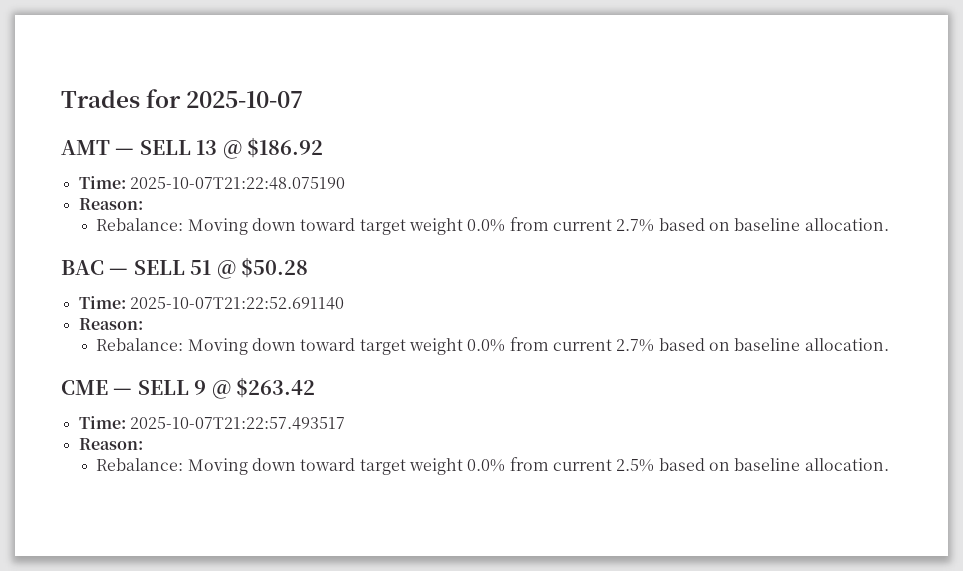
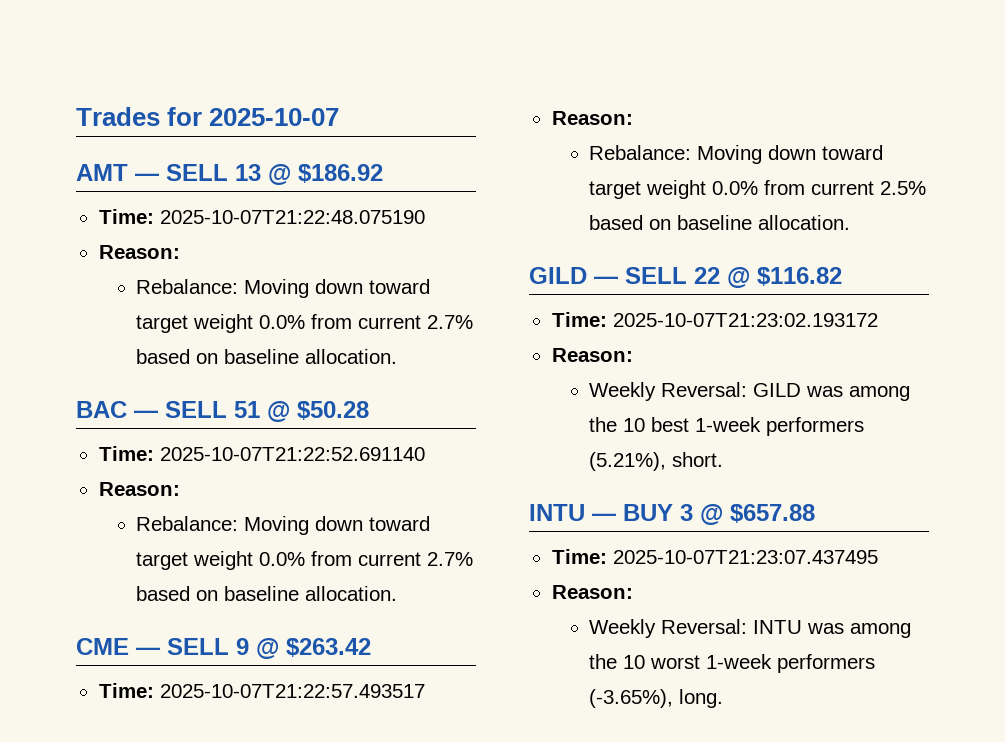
+ GILD — SELL 22 @ $116.82
+ Time: 2025-10-07T21:23:02.193172
+ Reason:
+ Weekly Reversal: GILD was among the 10 best 1‑week performers (5.21%), short.
+ INTU — BUY 3 @ $657.88
+ Time: 2025-10-07T21:23:07.437495
+ Reason:
+ Weekly Reversal: INTU was among the 10 worst 1‑week performers (-3.65%), long.

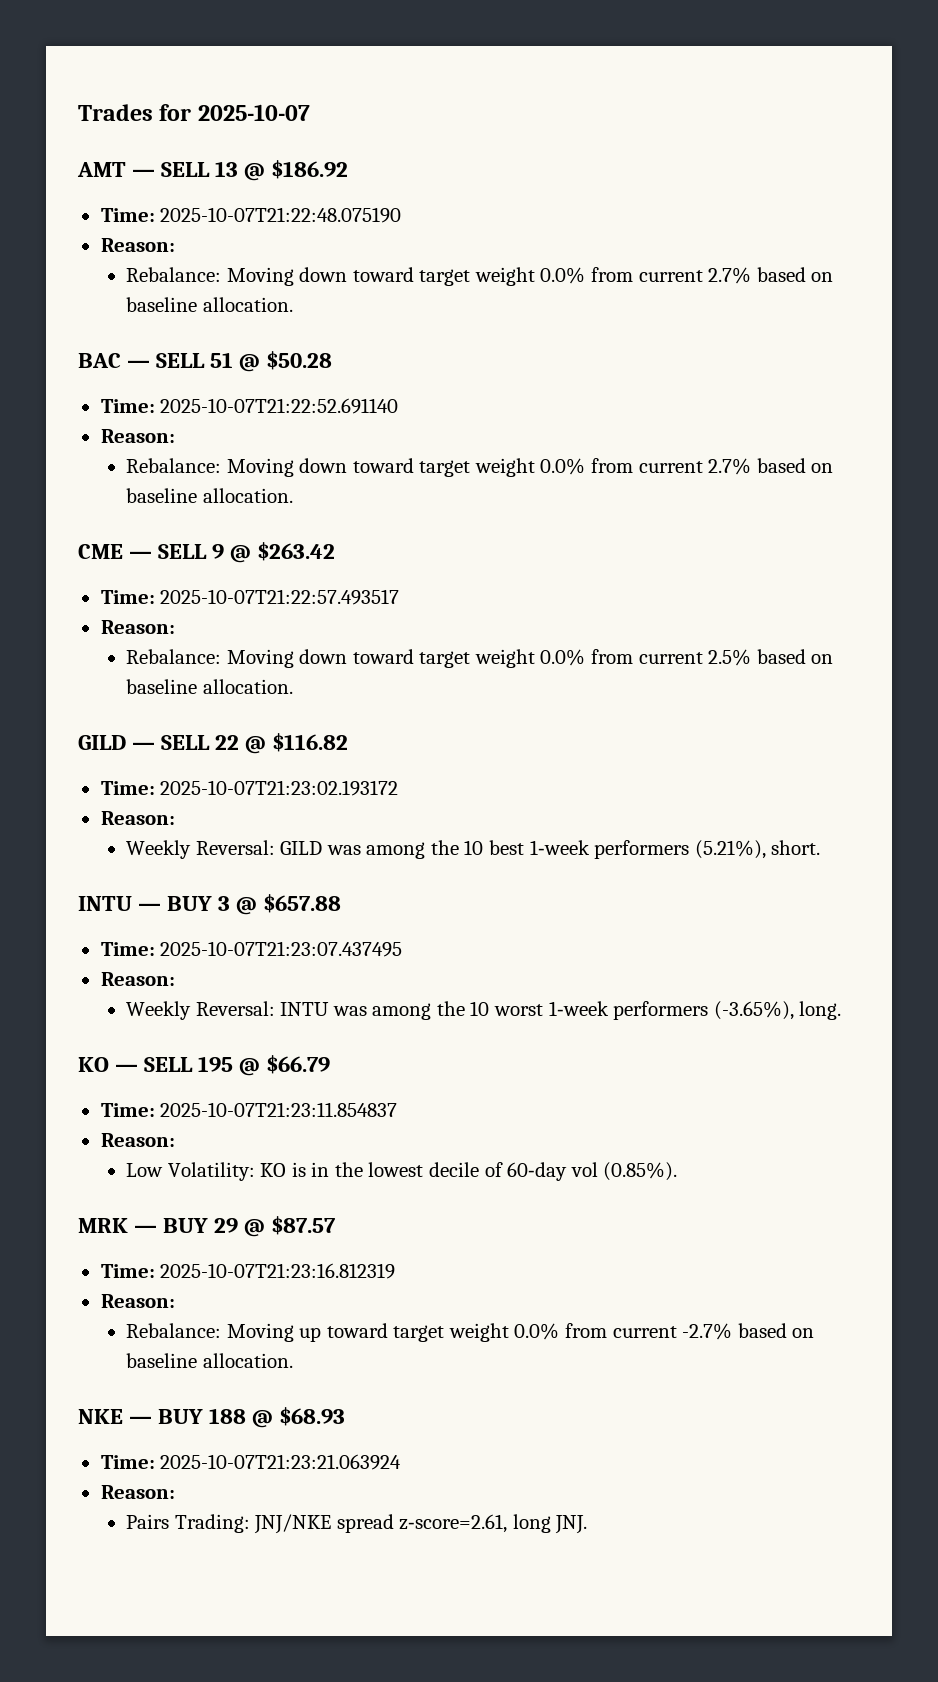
+ KO — SELL 195 @ $66.79
+ Time: 2025-10-07T21:23:11.854837
+ Reason:
+ Low Volatility: KO is in the lowest decile of 60‑day vol (0.85%).
+ MRK — BUY 29 @ $87.57
+ Time: 2025-10-07T21:23:16.812319
+ Reason:
+ Rebalance: Moving up toward target weight 0.0% from current -2.7% based on baseline allocation.
+ NKE — BUY 188 @ $68.93
+ Time: 2025-10-07T21:23:21.063924
+ Reason:
+ Pairs Trading: JNJ/NKE spread z‑score=2.61, long JNJ.

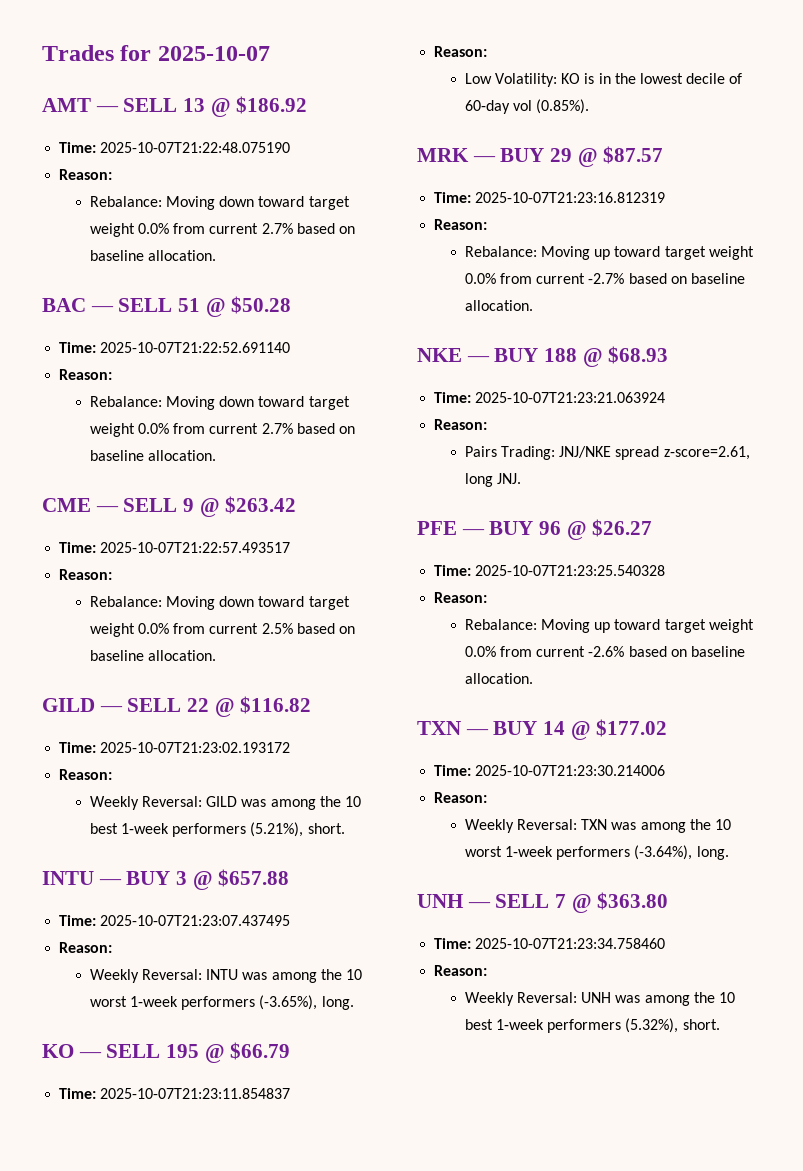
+ PFE — BUY 96 @ $26.27
+ Time: 2025-10-07T21:23:25.540328
+ Reason:
+ Rebalance: Moving up toward target weight 0.0% from current -2.6% based on baseline allocation.
+ TXN — BUY 14 @ $177.02
+ Time: 2025-10-07T21:23:30.214006
+ Reason:
+ Weekly Reversal: TXN was among the 10 worst 1‑week performers (-3.64%), long.
+ UNH — SELL 7 @ $363.80
+ Time: 2025-10-07T21:23:34.758460
+ Reason:
+ Weekly Reversal: UNH was among the 10 best 1‑week performers (5.32%), short.

